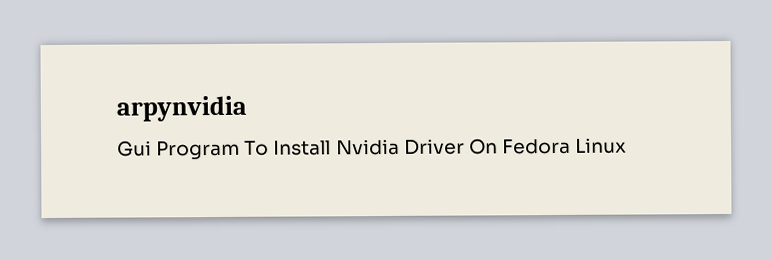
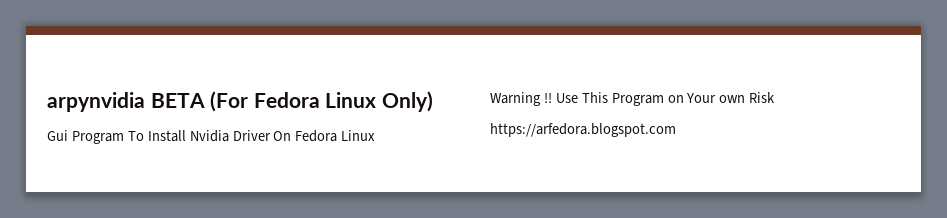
- arpynvidia
+ arpynvidia BETA (For Fedora Linux Only)
+ Warning !! Use This Program on Your own Risk
+ https://arfedora.blogspot.com

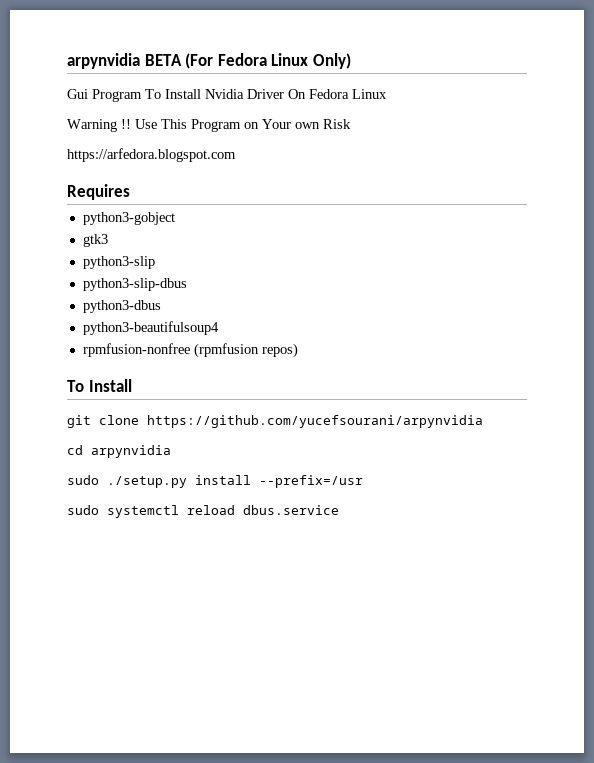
+ Requires
+ python3-gobject
+ gtk3
+ python3-slip
+ python3-slip-dbus
+ python3-dbus
+ python3-beautifulsoup4
+ rpmfusion-nonfree (rpmfusion repos)
+ To Install
+ git clone https://github.com/yucefsourani/arpynvidia
+ cd arpynvidia
+ sudo ./setup.py install --prefix=/usr
+ sudo systemctl reload dbus.service

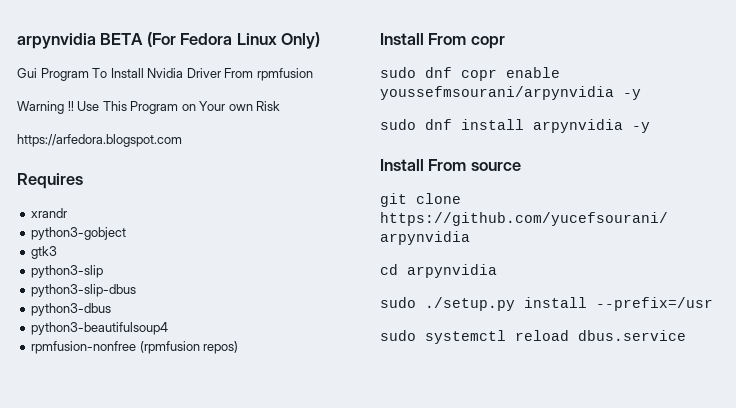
- Gui Program To Install Nvidia Driver On Fedora Linux
+ Gui Program To Install Nvidia Driver From rpmfusion
+ xrandr
  rpmfusion-nonfree (rpmfusion repos)
- To Install
+ Install From copr
+ sudo dnf copr enable youssefmsourani/arpynvidia -y
+ sudo dnf install arpynvidia -y
+ Install From source

